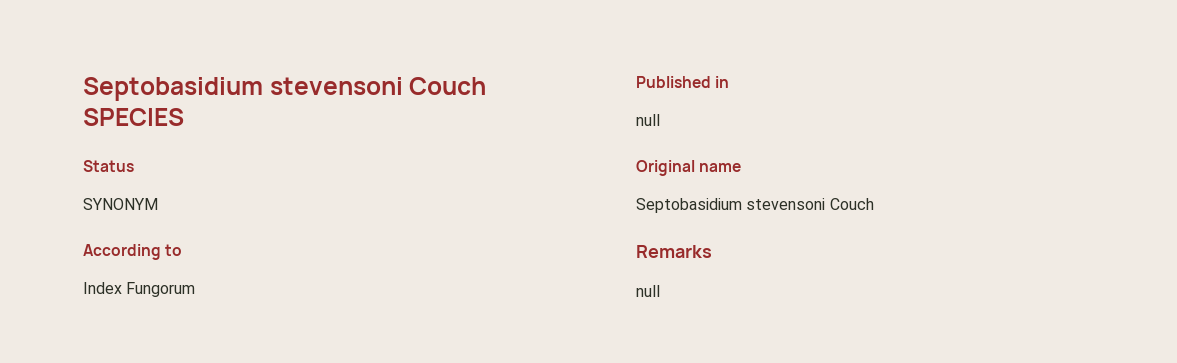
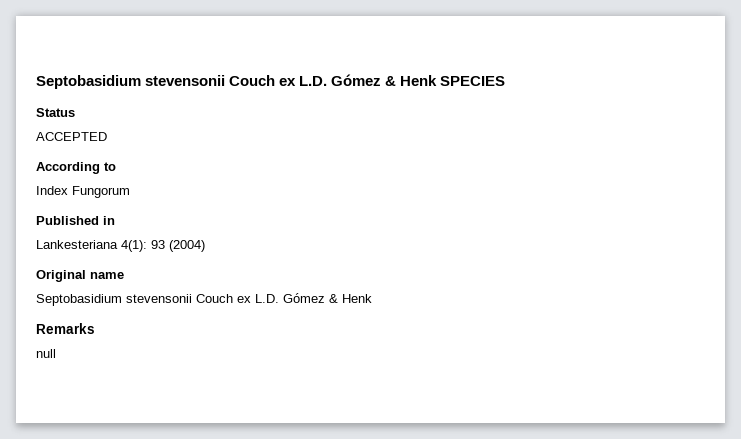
- Septobasidium stevensoni Couch SPECIES
+ Septobasidium stevensonii Couch ex L.D. Gómez & Henk SPECIES
- SYNONYM
+ ACCEPTED
  Published in
- null
+ Lankesteriana 4(1): 93 (2004)
  Original name
- Septobasidium stevensoni Couch
+ Septobasidium stevensonii Couch ex L.D. Gómez & Henk

